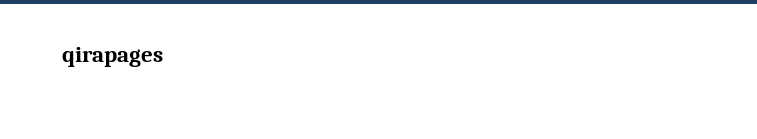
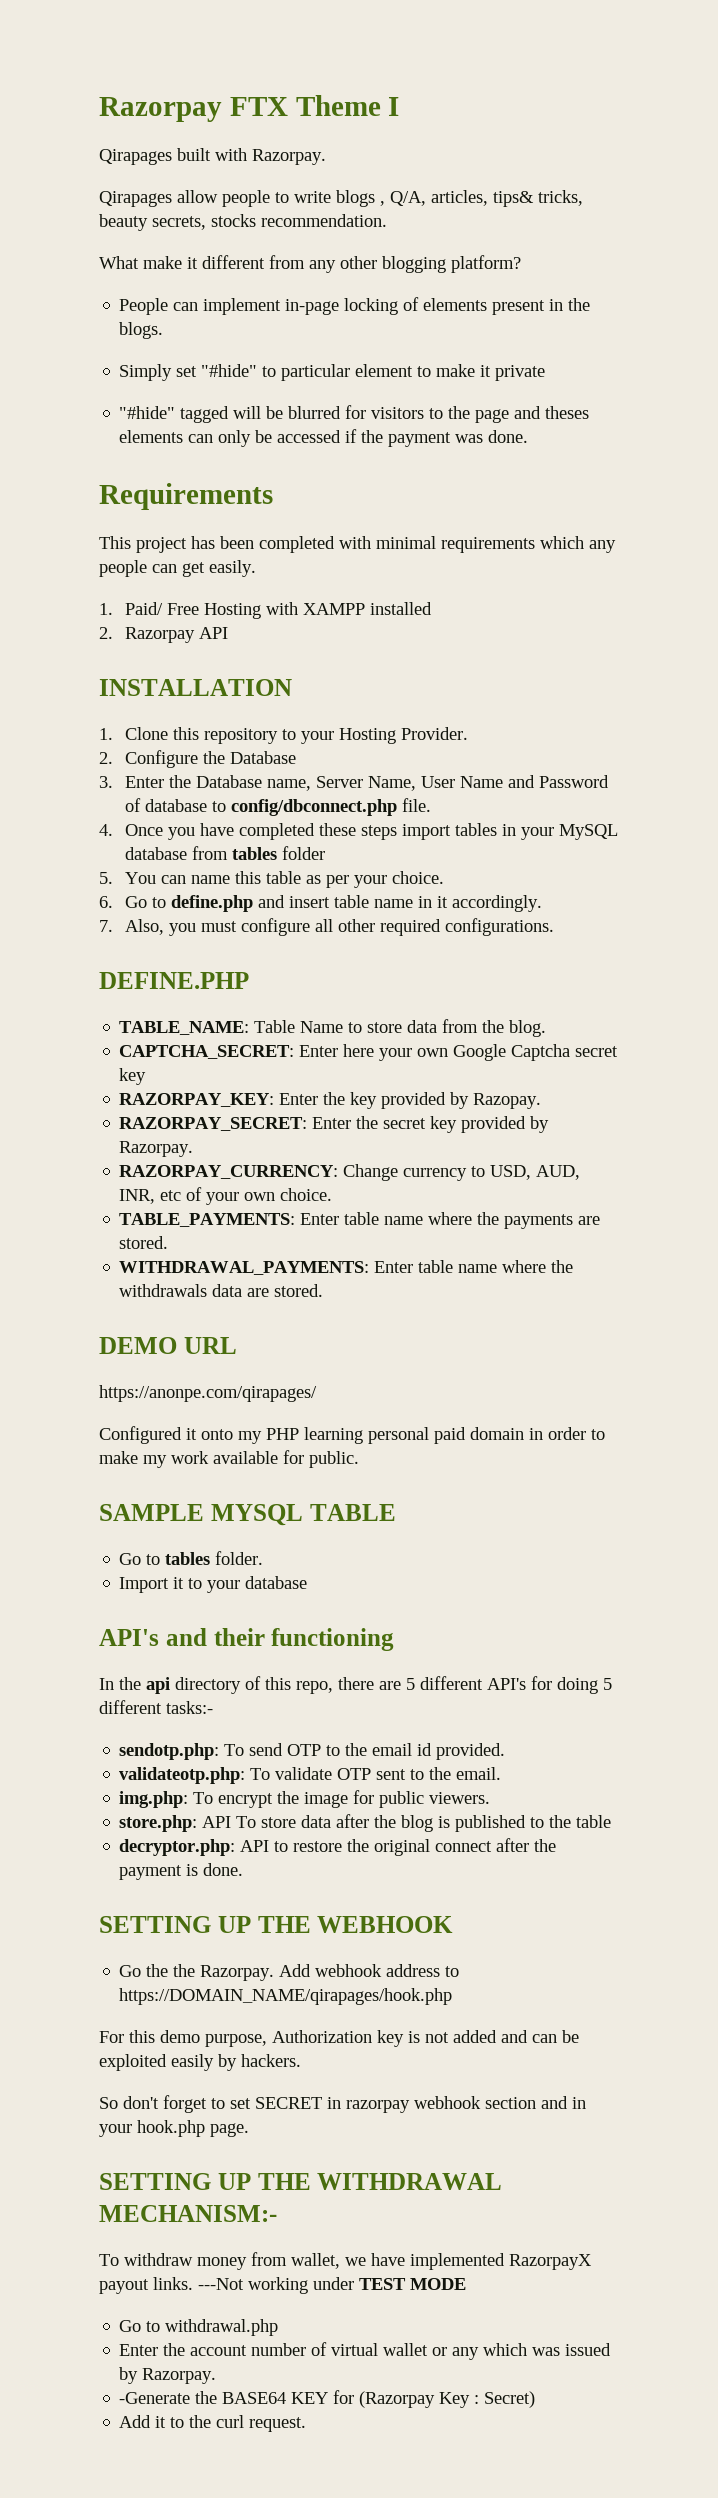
- qirapages
+ Razorpay FTX Theme I
+ Qirapages built with Razorpay.
+ Qirapages allow people to write blogs , Q/A, articles, tips& tricks, beauty secrets, stocks recommendation.
+ What make it different from any other blogging platform?
+ People can implement in-page locking of elements present in the blogs.
+ Simply set "#hide" to particular element to make it private
+ "#hide" tagged will be blurred for visitors to the page and theses elements can only be accessed if the payment was done.
+ Requirements
+ This project has been completed with minimal requirements which any people can get easily.
+ 1. Paid/ Free Hosting with XAMPP installed
+ 2. Razorpay API
+ INSTALLATION
+ 1. Clone this repository to your Hosting Provider.
+ 2. Configure the Database
+ 3. Enter the Database name, Server Name, User Name and Password of database to config/dbconnect.php file.
+ 4. Once you have completed these steps import tables in your MySQL database from tables folder
+ 5. You can name this table as per your choice.
+ 6. Go to define.php and insert table name in it accordingly.
+ 7. Also, you must configure all other required configurations.
+ DEFINE.PHP
+ TABLE_NAME: Table Name to store data from the blog.
+ CAPTCHA_SECRET: Enter here your own Google Captcha secret key
+ RAZORPAY_KEY: Enter the key provided by Razopay.
+ RAZORPAY_SECRET: Enter the secret key provided by Razorpay.
+ RAZORPAY_CURRENCY: Change currency to USD, AUD, INR, etc of your own choice.
+ TABLE_PAYMENTS: Enter table name where the payments are stored.
+ WITHDRAWAL_PAYMENTS: Enter table name where the withdrawals data are stored.
+ DEMO URL
+ https://anonpe.com/qirapages/
+ Configured it onto my PHP learning personal paid domain in order to make my work available for public.
+ SAMPLE MYSQL TABLE
+ Go to tables folder.
+ Import it to your database
+ API's and their functioning
+ In the api directory of this repo, there are 5 different API's for doing 5 different tasks:-
+ sendotp.php: To send OTP to the email id provided.
+ validateotp.php: To validate OTP sent to the email.
+ img.php: To encrypt the image for public viewers.
+ store.php: API To store data after the blog is published to the table
+ decryptor.php: API to restore the original connect after the payment is done.
+ SETTING UP THE WEBHOOK
+ Go the the Razorpay. Add webhook address to https://DOMAIN_NAME/qirapages/hook.php
+ For this demo purpose, Authorization key is not added and can be exploited easily by hackers.
+ So don't forget to set SECRET in razorpay webhook section and in your hook.php page.
+ SETTING UP THE WITHDRAWAL MECHANISM:-
+ To withdraw money from wallet, we have implemented RazorpayX payout links. ---Not working under TEST MODE
+ Go to withdrawal.php
+ Enter the account number of virtual wallet or any which was issued by Razorpay.
+ -Generate the BASE64 KEY for (Razorpay Key : Secret)
+ Add it to the curl request.

